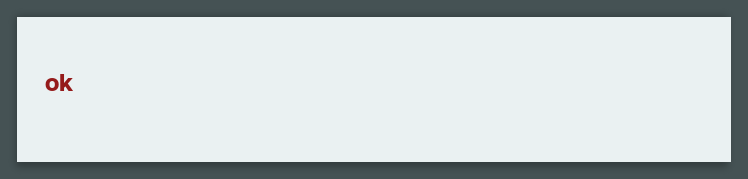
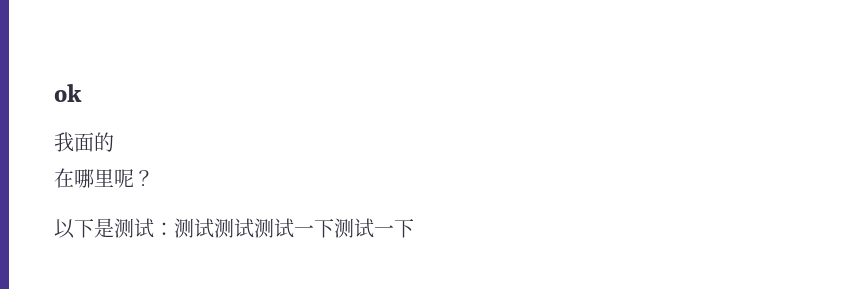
+ 我面的
+ 在哪里呢？
+ 以下是测试：测试测试测试一下测试一下

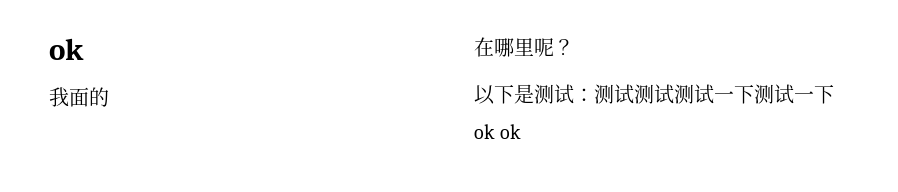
- 以下是测试：测试测试测试一下测试一下
+ 以下是测试：测试测试测试一下测试一下ok ok

